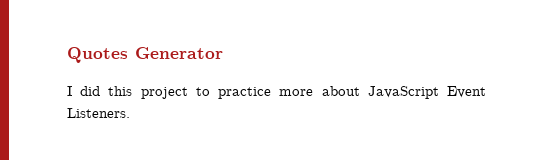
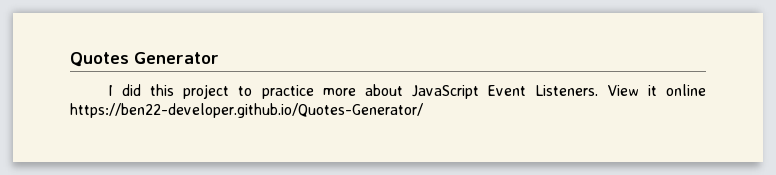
+ View it online https://ben22-developer.github.io/Quotes-Generator/

